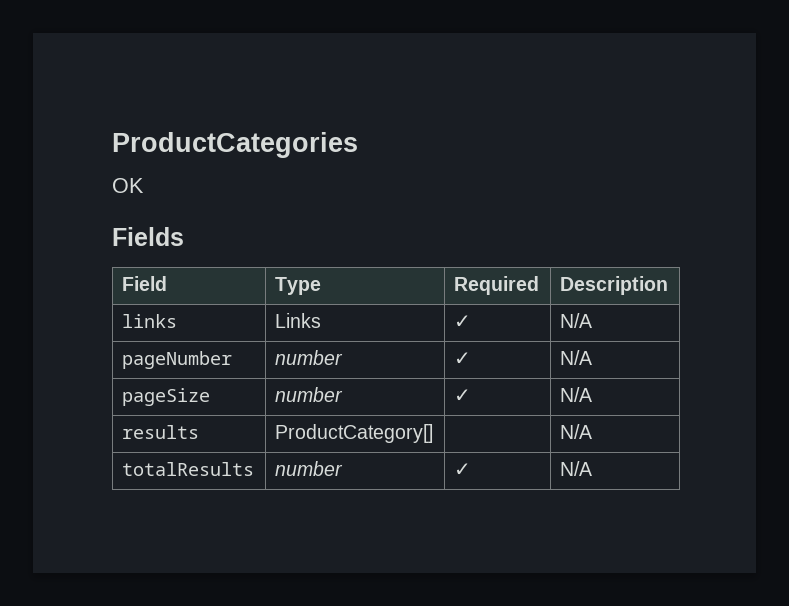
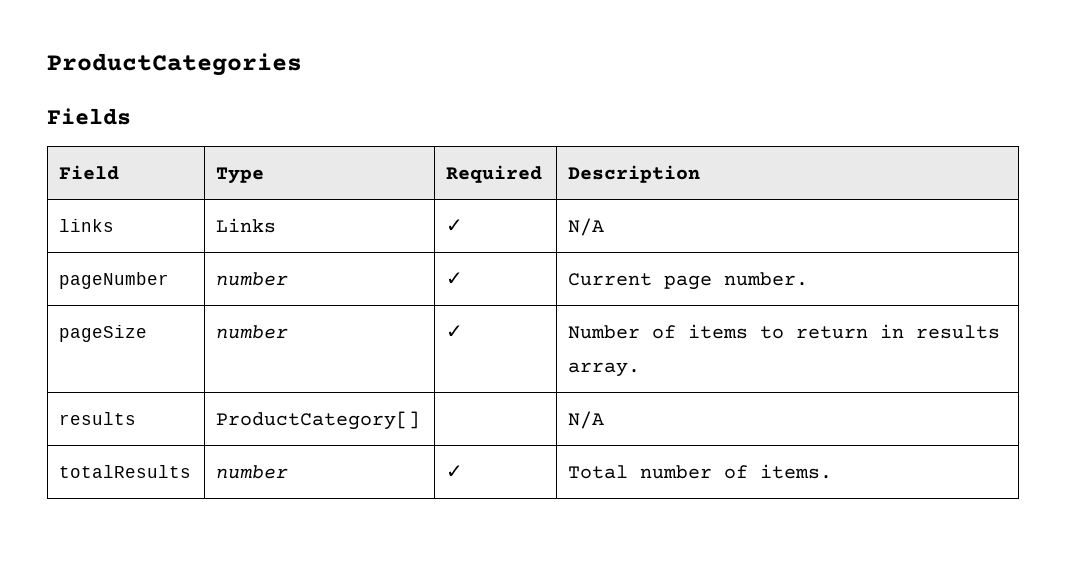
- OK
- pageNumber | number | ✓ | N/A
+ pageNumber | number | ✓ | Current page number.
- pageSize | number | ✓ | N/A
+ pageSize | number | ✓ | Number of items to return in results array.
- totalResults | number | ✓ | N/A
+ totalResults | number | ✓ | Total number of items.

